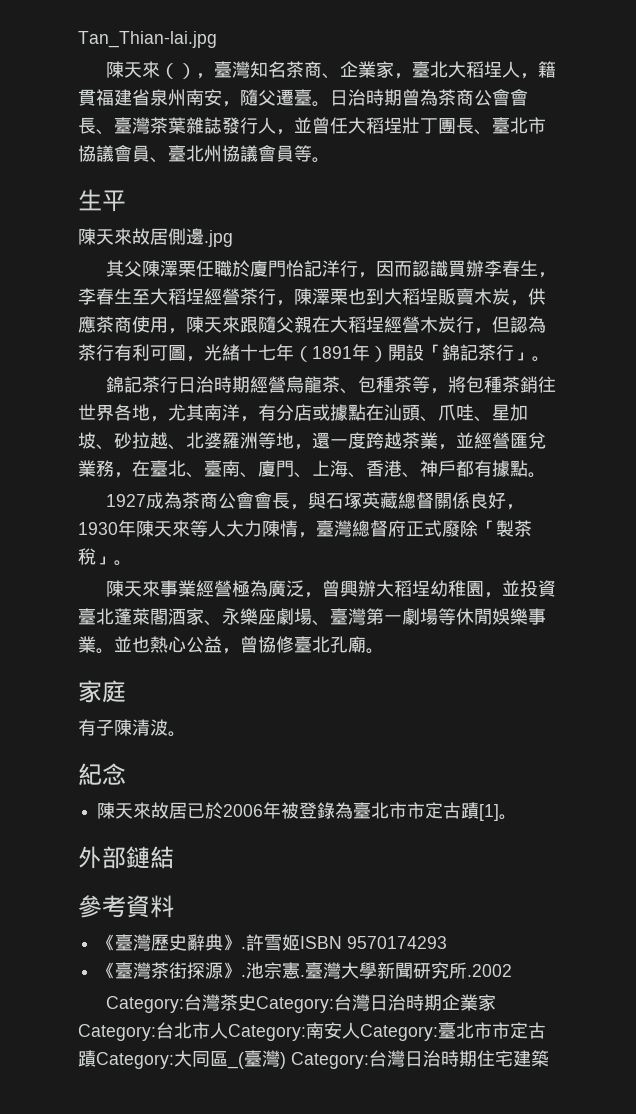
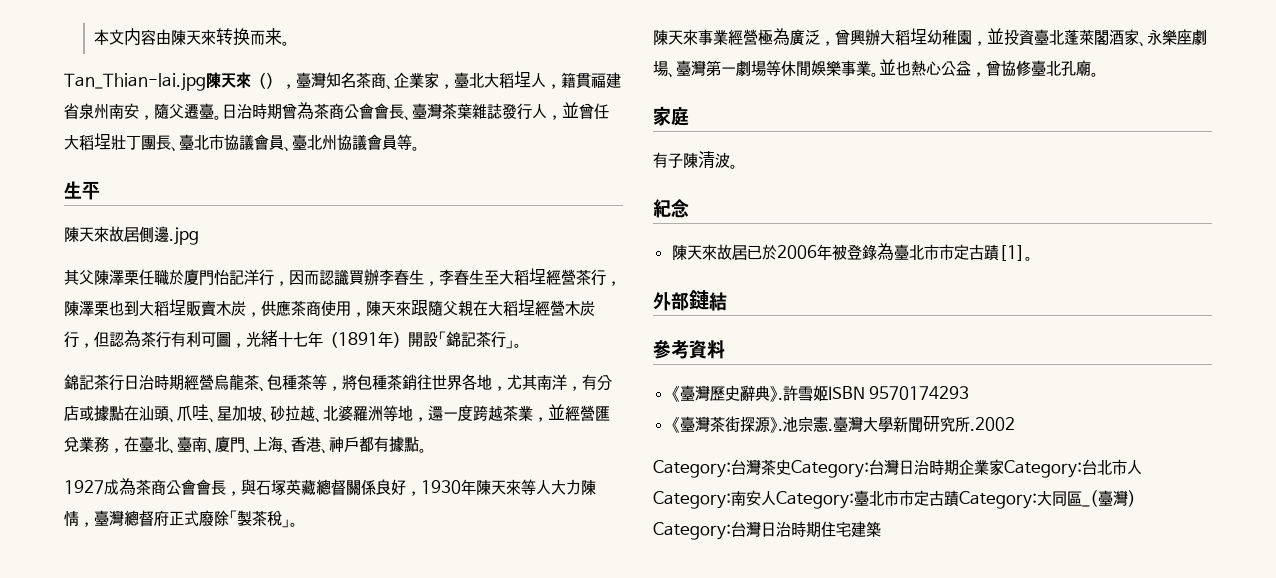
+ 本文内容由陳天來转换而来。
- Tan_Thian-lai.jpg
- 陳天來（），臺灣知名茶商、企業家，臺北大稻埕人，籍貫福建省泉州南安，隨父遷臺。
+ Tan_Thian-lai.jpg陳天來（），臺灣知名茶商、企業家，臺北大稻埕人，籍貫福建省泉州南安，隨父遷臺。

